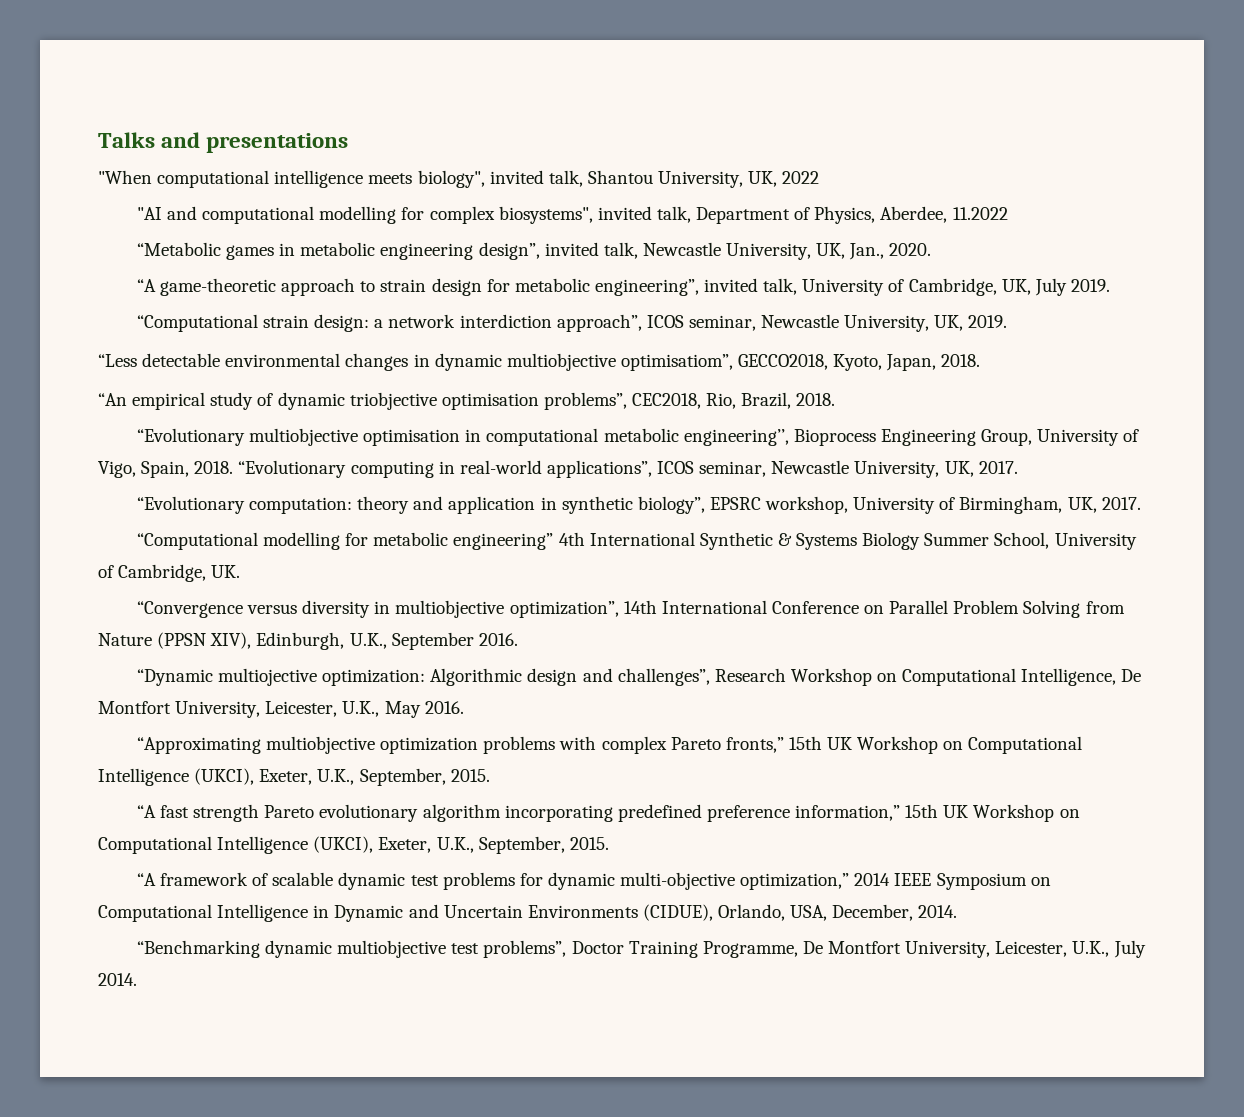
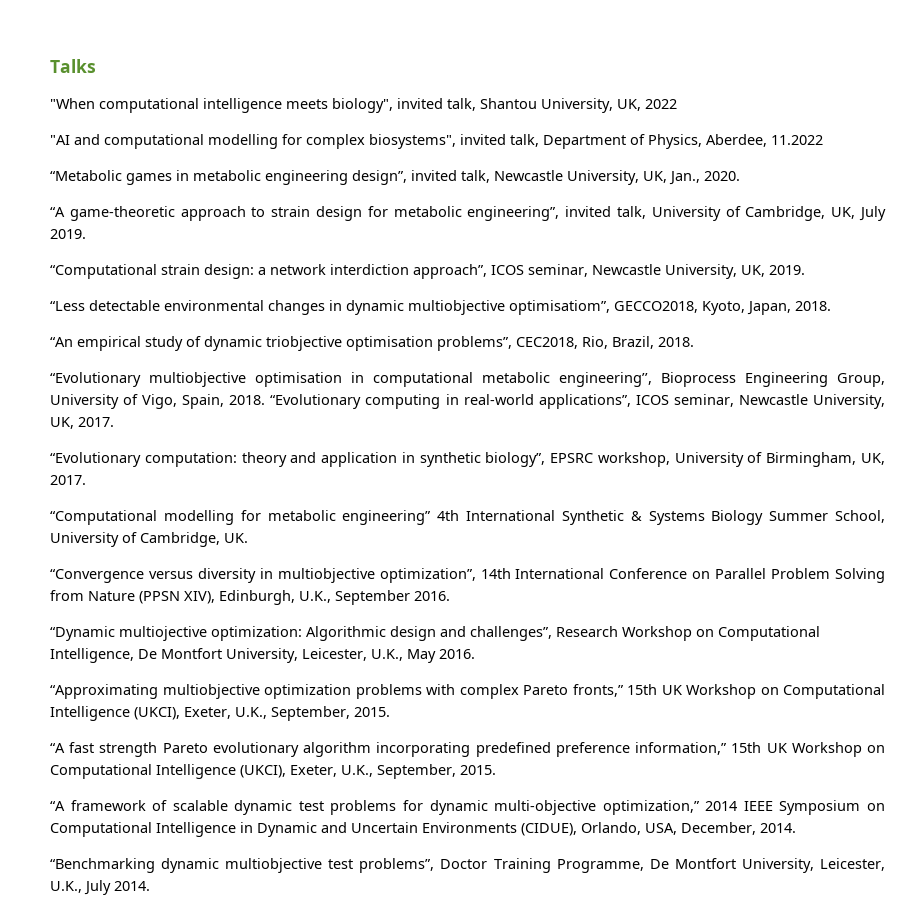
- Talks and presentations
+ Talks

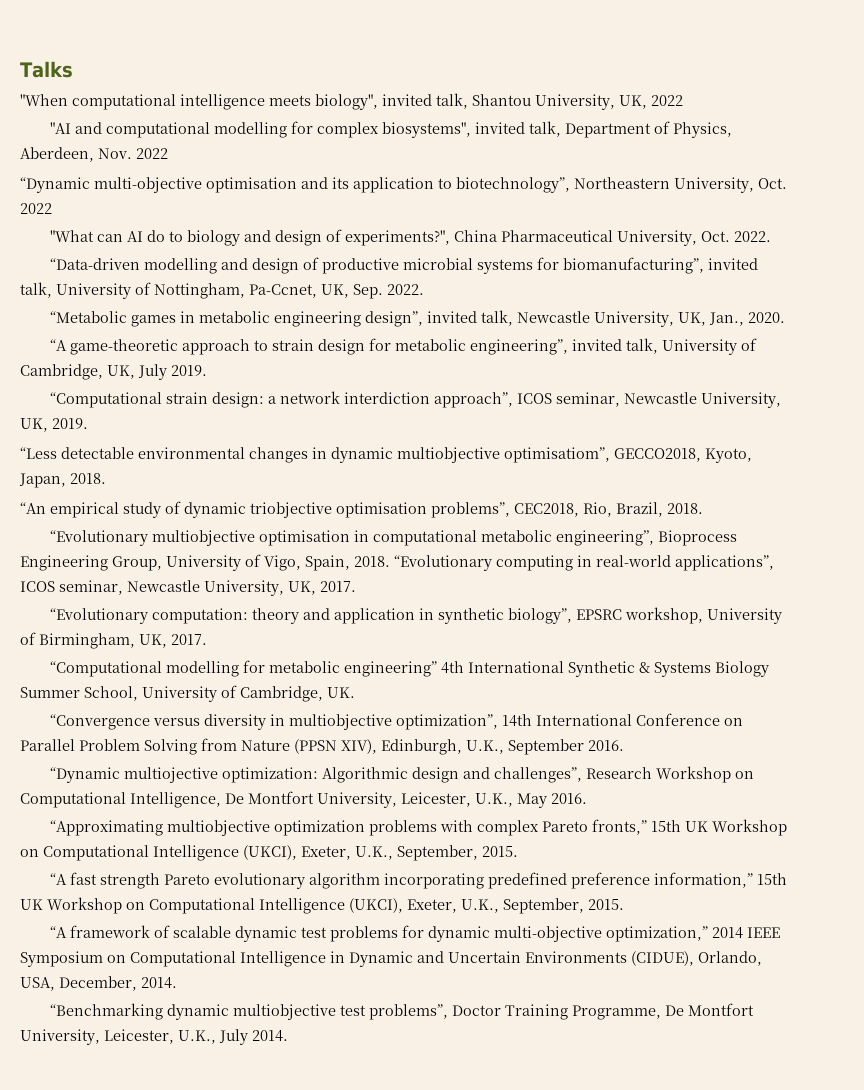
- "AI and computational modelling for complex biosystems", invited talk, Department of Physics, Aberdee, 11.2022
+ "AI and computational modelling for complex biosystems", invited talk, Department of Physics, Aberdeen, Nov. 2022
+ “Dynamic multi-objective optimisation and its application to biotechnology”, Northeastern University, Oct. 2022
+ "What can AI do to biology and design of experiments?", China Pharmaceutical University, Oct. 2022.
+ “Data-driven modelling and design of productive microbial systems for biomanufacturing”, invited talk, University of Nottingham, Pa-Ccnet, UK, Sep. 2022.

